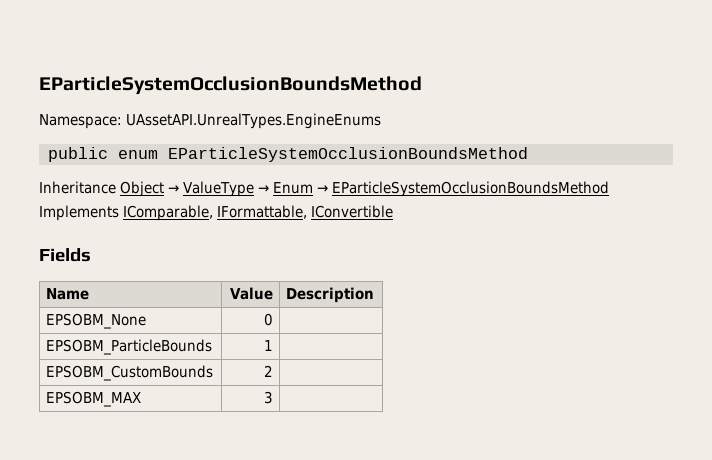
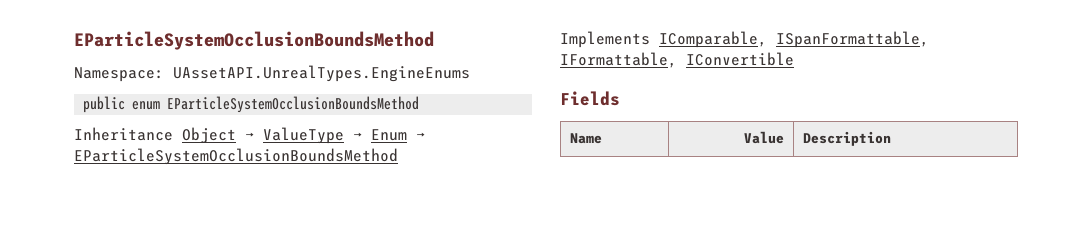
- Implements IComparable, IFormattable, IConvertible
+ Implements IComparable, ISpanFormattable, IFormattable, IConvertible
- EPSOBM_None | 0 |
- EPSOBM_ParticleBounds | 1 |
- EPSOBM_CustomBounds | 2 |
- EPSOBM_MAX | 3 |

